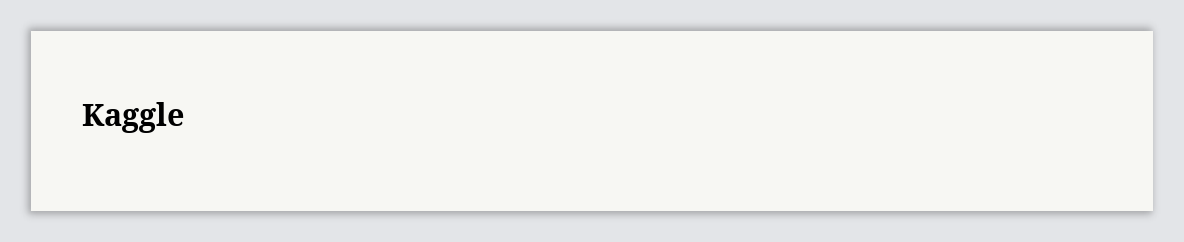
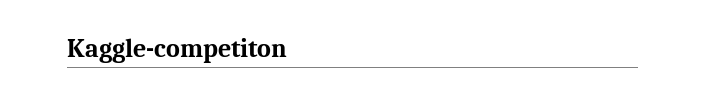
- Kaggle
+ Kaggle-competiton

